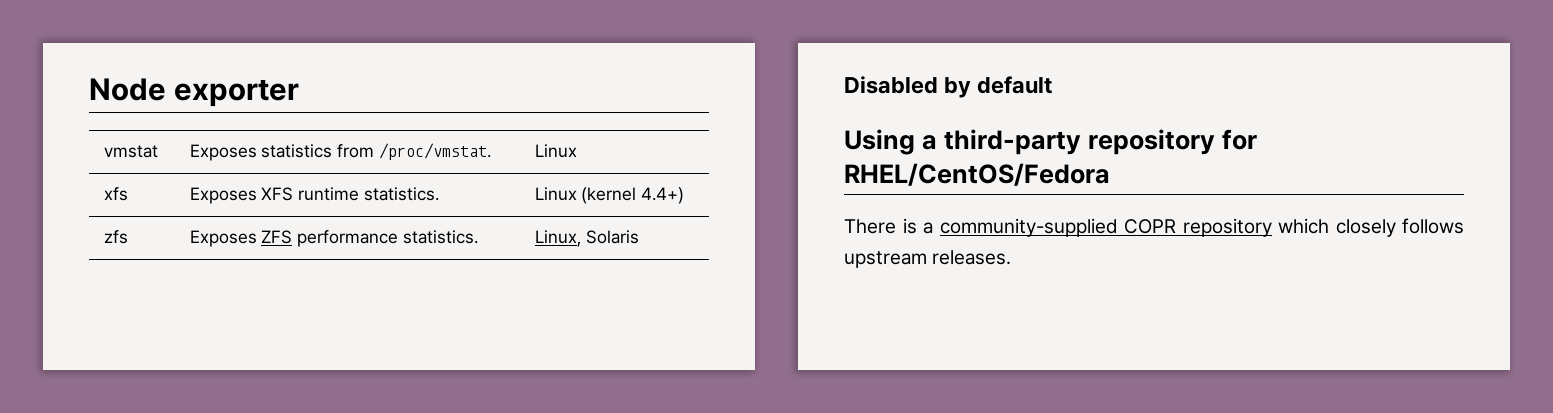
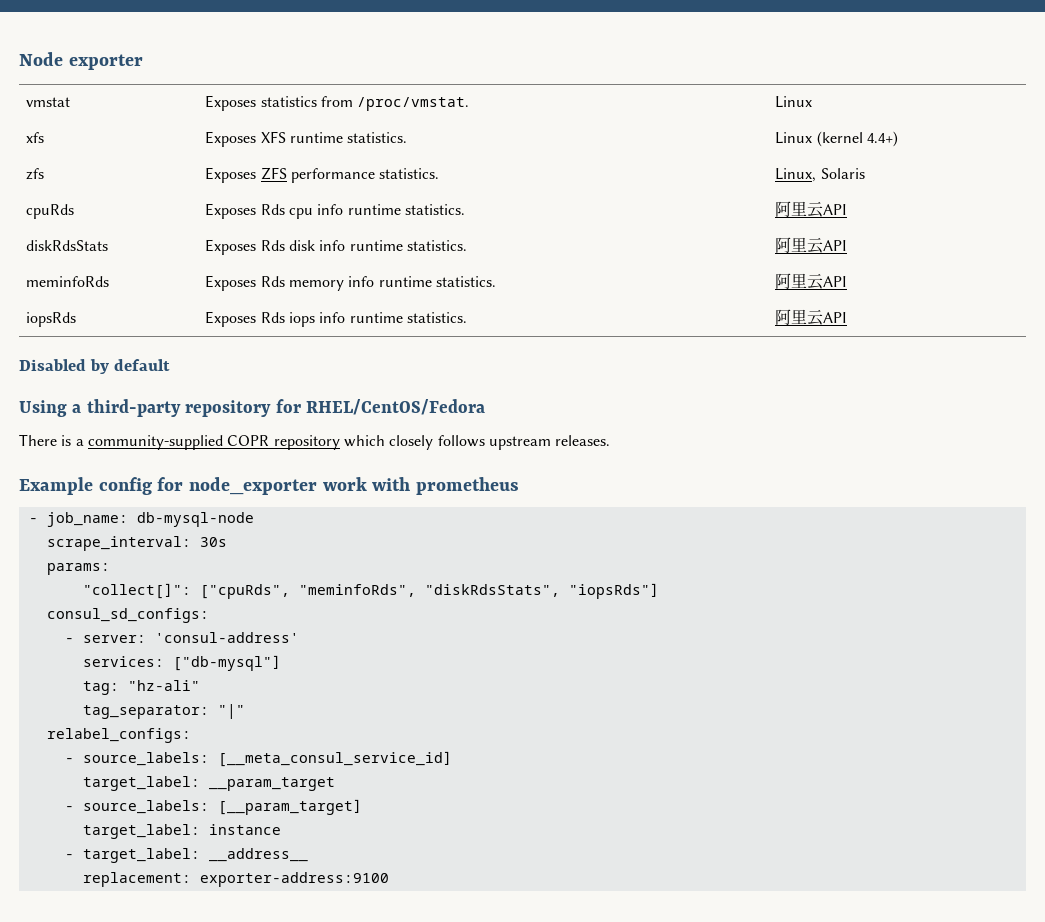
+ cpuRds | Exposes Rds cpu info runtime statistics. | 阿里云API
+ diskRdsStats | Exposes Rds disk info runtime statistics. | 阿里云API
+ meminfoRds | Exposes Rds memory info runtime statistics. | 阿里云API
+ iopsRds | Exposes Rds iops info runtime statistics. | 阿里云API
+ Example config for node_exporter work with prometheus
+ - job_name: db-mysql-node
+ scrape_interval: 30s
+ params:
+ "collect[]": ["cpuRds", "meminfoRds", "diskRdsStats", "iopsRds"]
+ consul_sd_configs:
+ - server: 'consul-address'
+ services: ["db-mysql"]
+ tag: "hz-ali"
+ tag_separator: "|"
+ relabel_configs:
+ - source_labels: [__meta_consul_service_id]
+ target_label: __param_target
+ - source_labels: [__param_target]
+ target_label: instance
+ - target_label: __address__
+ replacement: exporter-address:9100

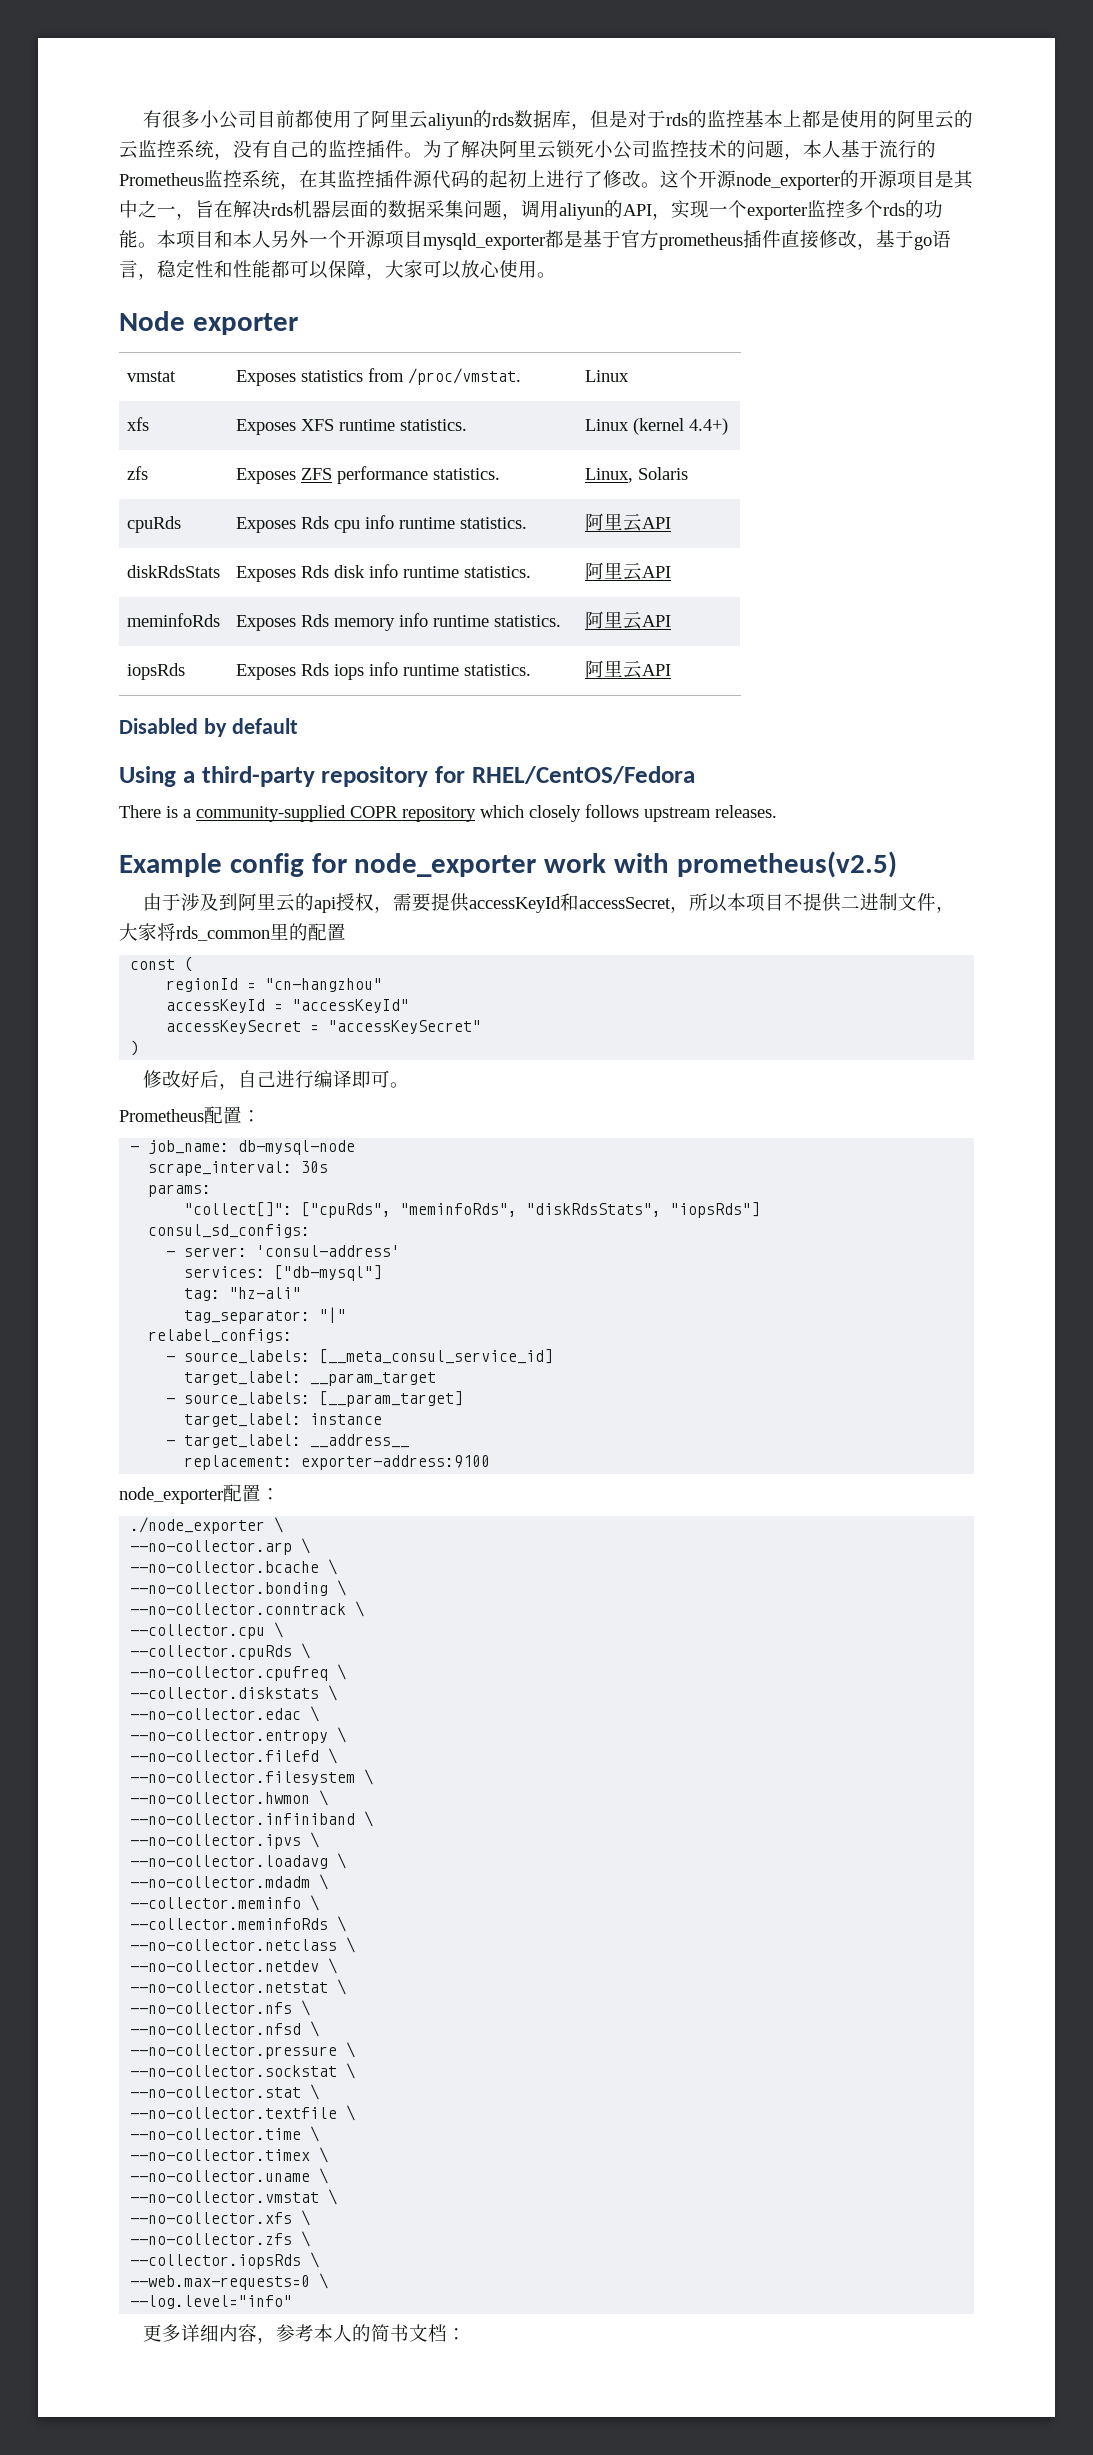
+ 有很多小公司目前都使用了阿里云aliyun的rds数据库，但是对于rds的监控基本上都是使用的阿里云的云监控系统，没有自己的监控插件。为了解决阿里云锁死小公司监控技术的问题，本人基于流行的Prometheus监控系统，在其监控插件源代码的起初上进行了修改。这个开源node_exporter的开源项目是其中之一，旨在解决rds机器层面的数据采集问题，调用aliyun的API，实现一个exporter监控多个rds的功能。本项目和本人另外一个开源项目mysqld_exporter都是基于官方prometheus插件直接修改，基于go语言，稳定性和性能都可以保障，大家可以放心使用。
- Example config for node_exporter work with prometheus
+ Example config for node_exporter work with prometheus(v2.5)
+ 由于涉及到阿里云的api授权，需要提供accessKeyId和accessSecret，所以本项目不提供二进制文件，大家将rds_common里的配置
+ const (
+ regionId = "cn-hangzhou"
+ accessKeyId = "accessKeyId"
+ accessKeySecret = "accessKeySecret"
+ )
+ 修改好后，自己进行编译即可。
+ Prometheus配置：
+ node_exporter配置：
+ ./node_exporter \
+ --no-collector.arp \
+ --no-collector.bcache \
+ --no-collector.bonding \
+ --no-collector.conntrack \
+ --collector.cpu \
+ --collector.cpuRds \
+ --no-collector.cpufreq \
+ --collector.diskstats \
+ --no-collector.edac \
+ --no-collector.entropy \
+ --no-collector.filefd \
+ --no-collector.filesystem \
+ --no-collector.hwmon \
+ --no-collector.infiniband \
+ --no-collector.ipvs \
+ --no-collector.loadavg \
+ --no-collector.mdadm \
+ --collector.meminfo \
+ --collector.meminfoRds \
+ --no-collector.netclass \
+ --no-collector.netdev \
+ --no-collector.netstat \
+ --no-collector.nfs \
+ --no-collector.nfsd \
+ --no-collector.pressure \
+ --no-collector.sockstat \
+ --no-collector.stat \
+ --no-collector.textfile \
+ --no-collector.time \
+ --no-collector.timex \
+ --no-collector.uname \
+ --no-collector.vmstat \
+ --no-collector.xfs \
+ --no-collector.zfs \
+ --collector.iopsRds \
+ --web.max-requests=0 \
+ --log.level="info"
+ 更多详细内容，参考本人的简书文档：

